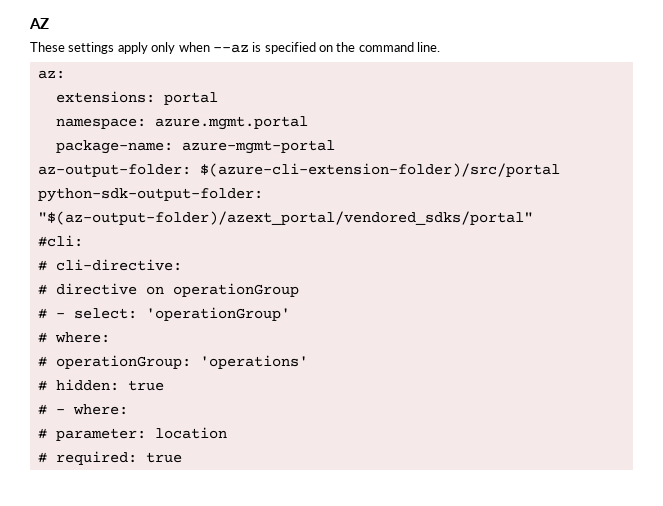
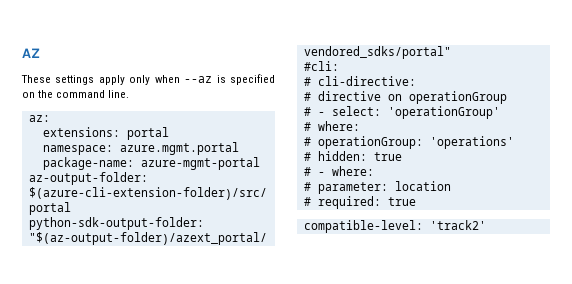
+ compatible-level: 'track2'

